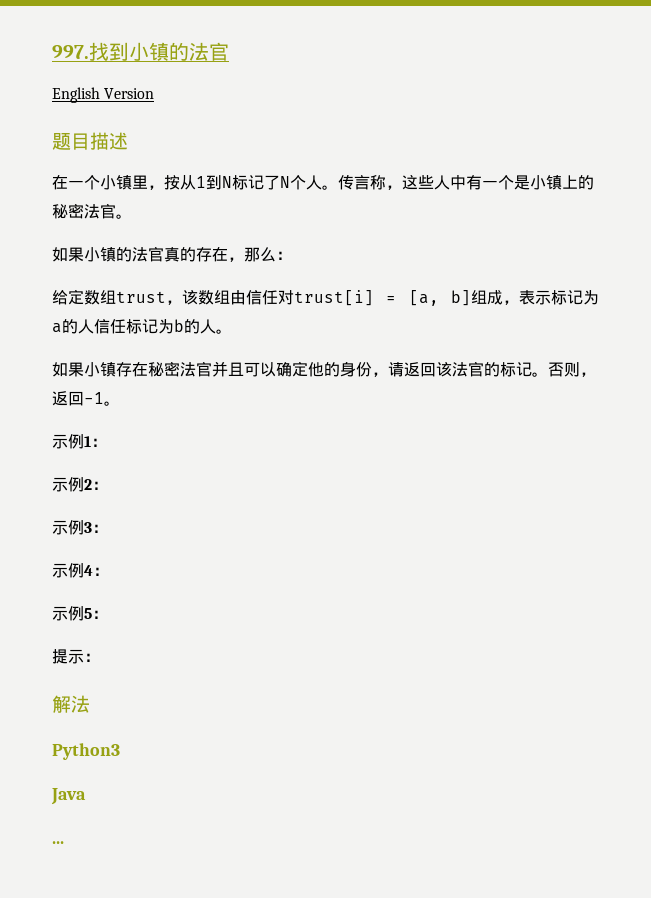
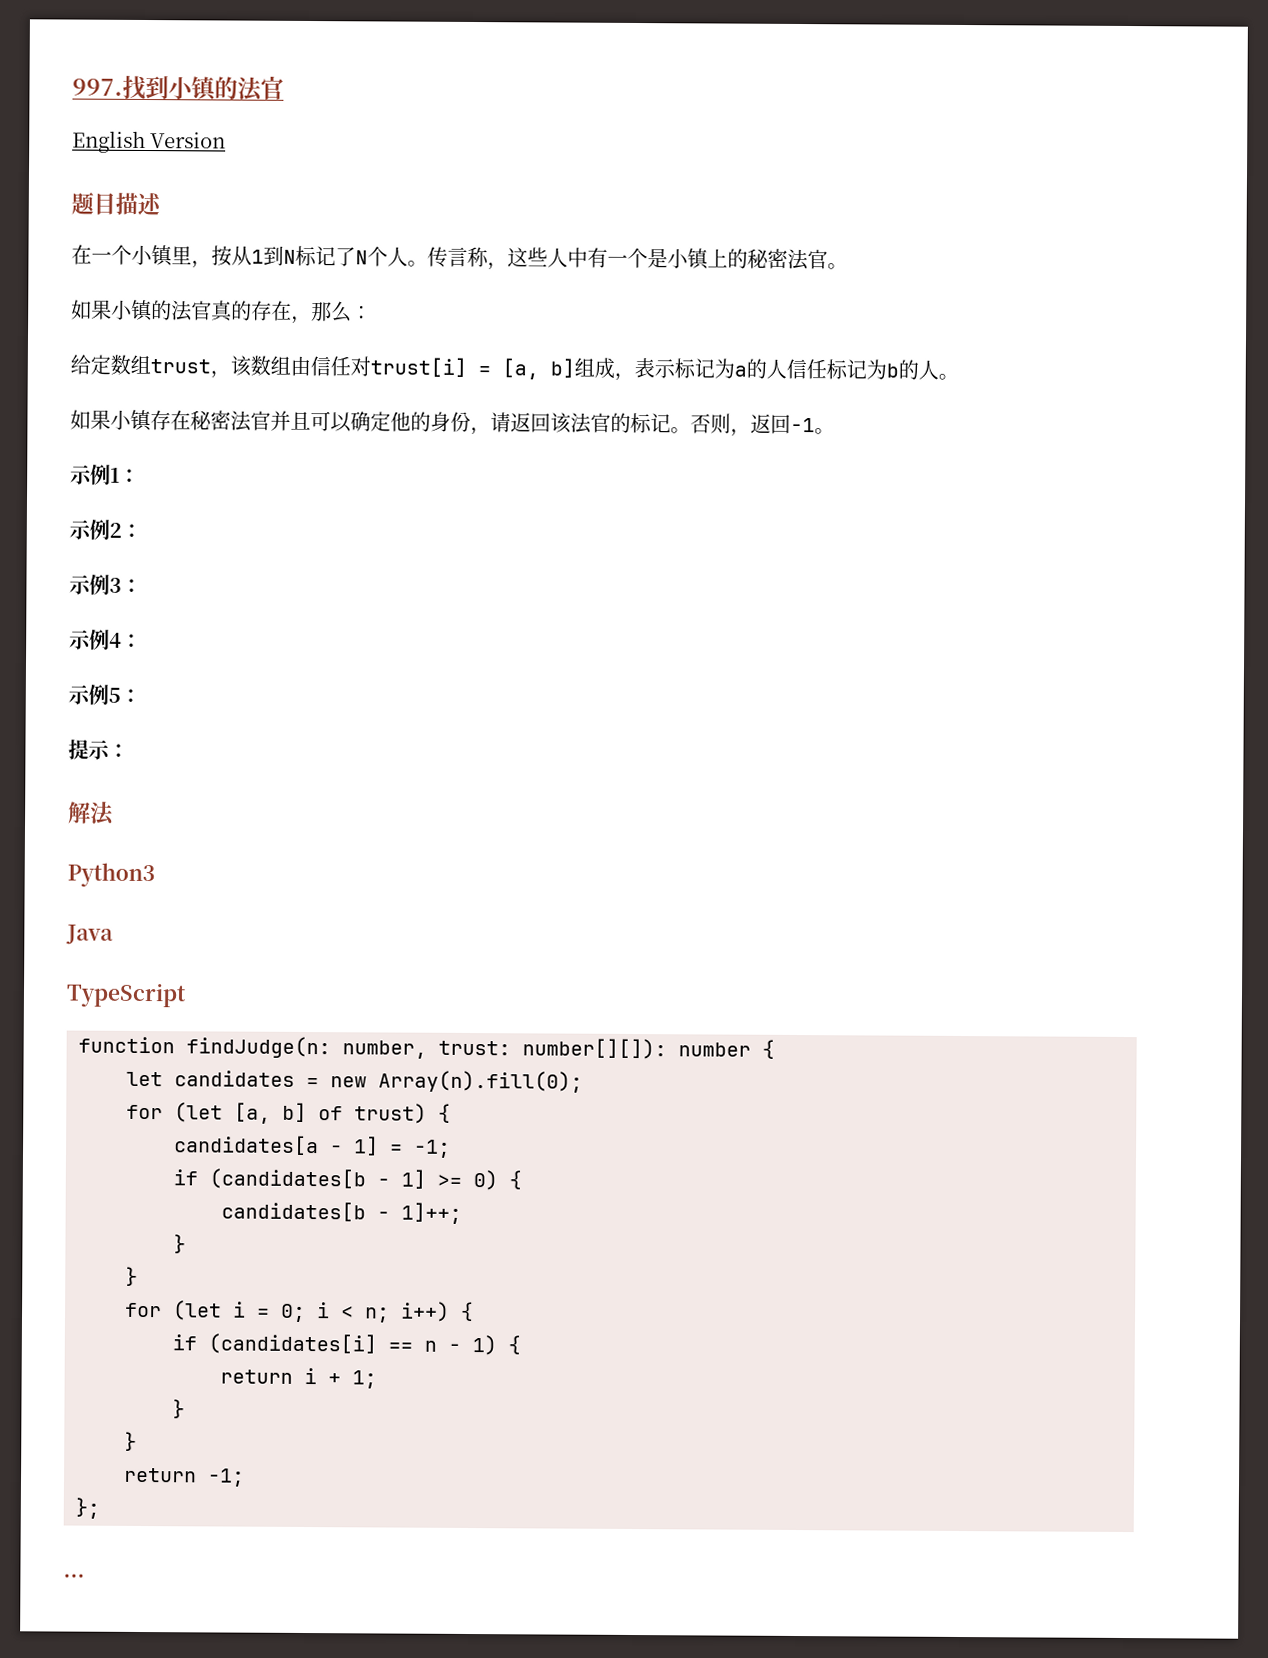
+ TypeScript
+ function findJudge(n: number, trust: number[][]): number {
+ let candidates = new Array(n).fill(0);
+ for (let [a, b] of trust) {
+ candidates[a - 1] = -1;
+ if (candidates[b - 1] >= 0) {
+ candidates[b - 1]++;
+ }
+ }
+ for (let i = 0; i < n; i++) {
+ if (candidates[i] == n - 1) {
+ return i + 1;
+ }
+ }
+ return -1;
+ };

